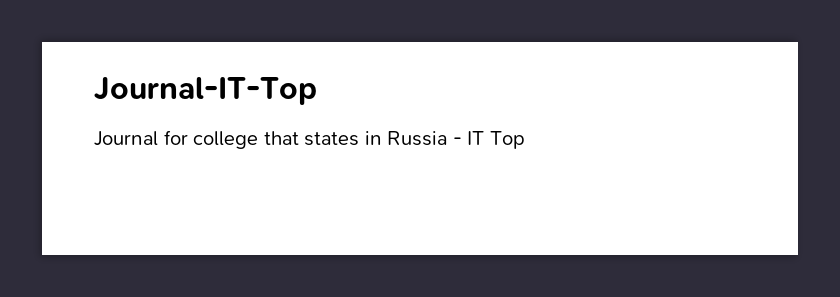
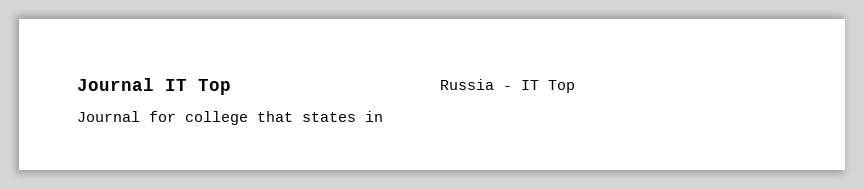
- Journal-IT-Top
+ Journal IT Top

